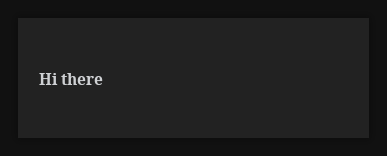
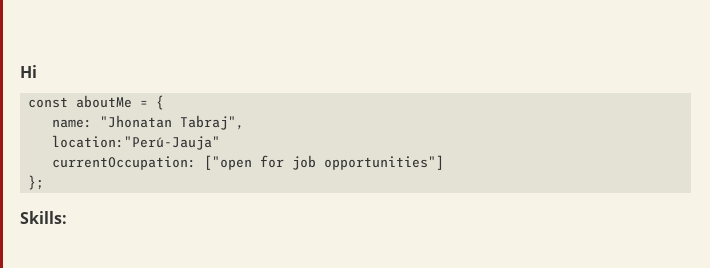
- Hi there
+ Hi
+ const aboutMe = {
+ name: "Jhonatan Tabraj",
+ location:"Perú-Jauja"
+ currentOccupation: ["open for job opportunities"]
+ };
+ Skills:

